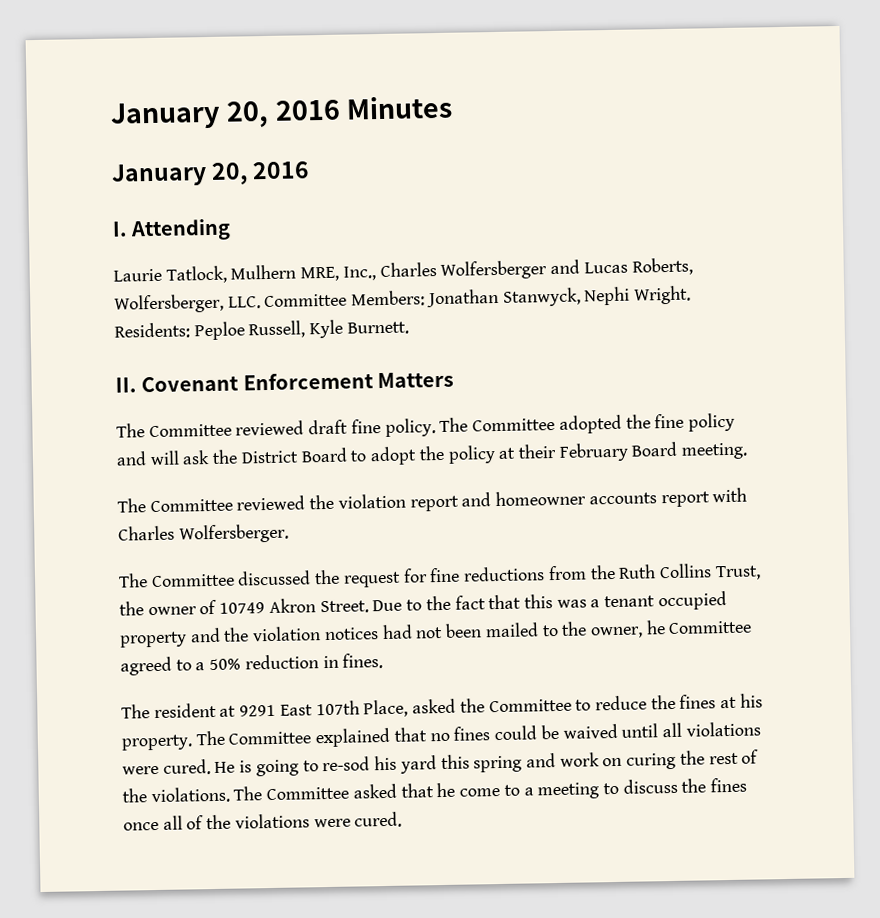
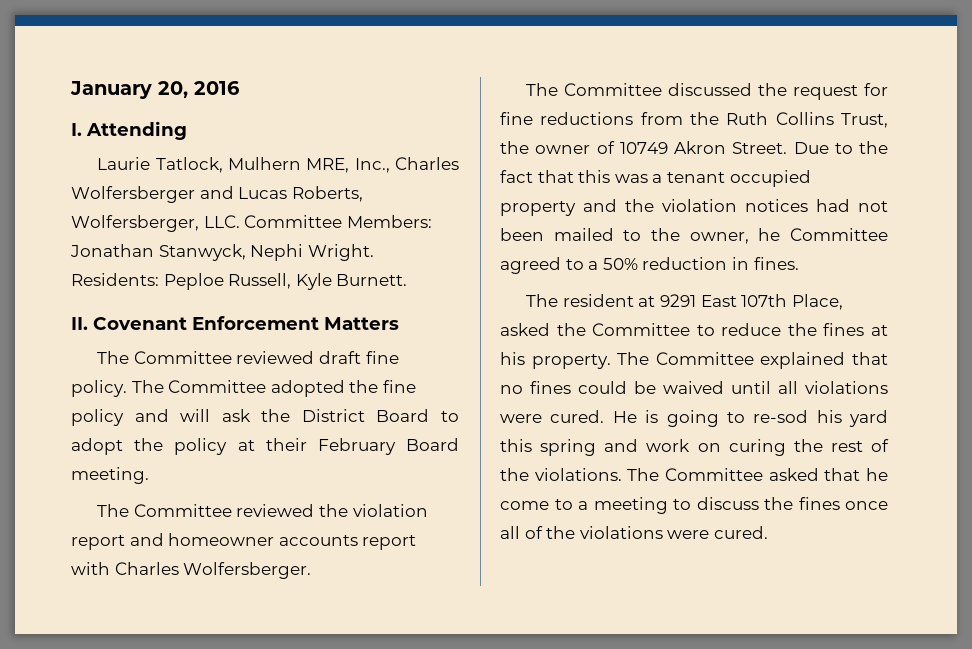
- January 20, 2016 Minutes

